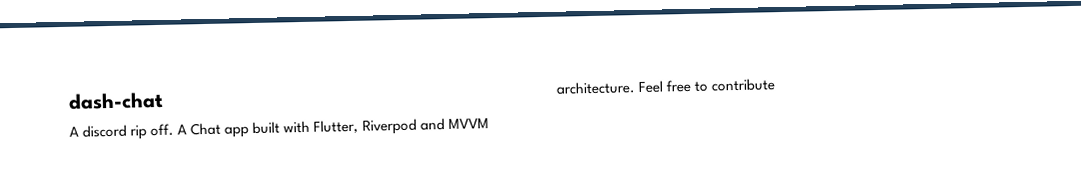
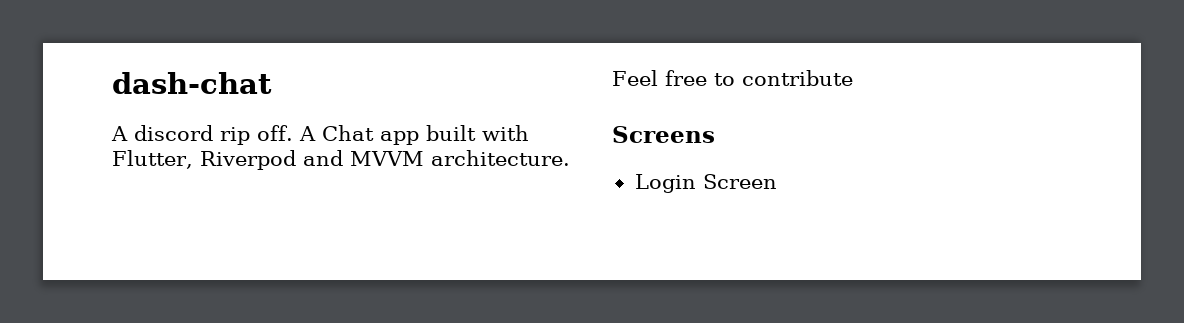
+ Screens
+ Login Screen

